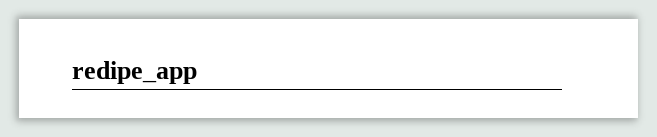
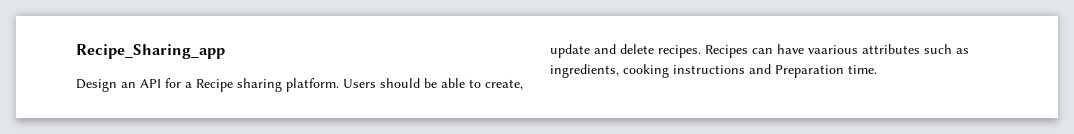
- redipe_app
+ Recipe_Sharing_app
+ Design an API for a Recipe sharing platform. Users should be able to create, update and delete recipes. Recipes can have vaarious attributes such as ingredients, cooking instructions and Preparation time.

